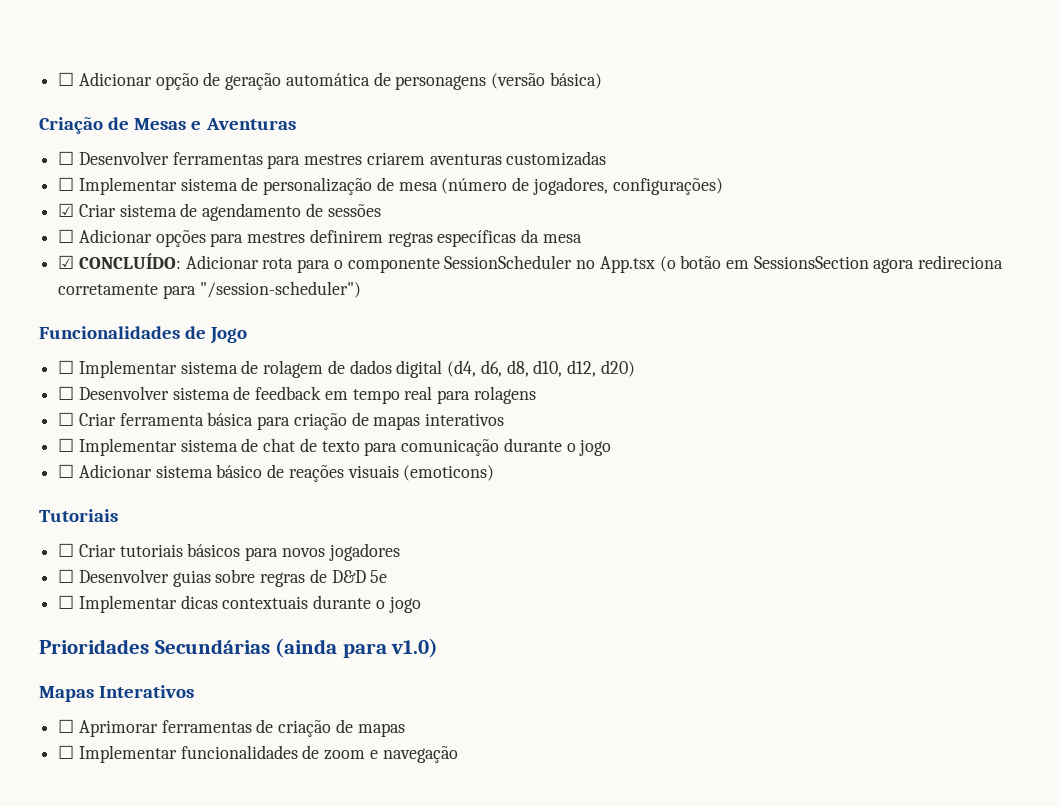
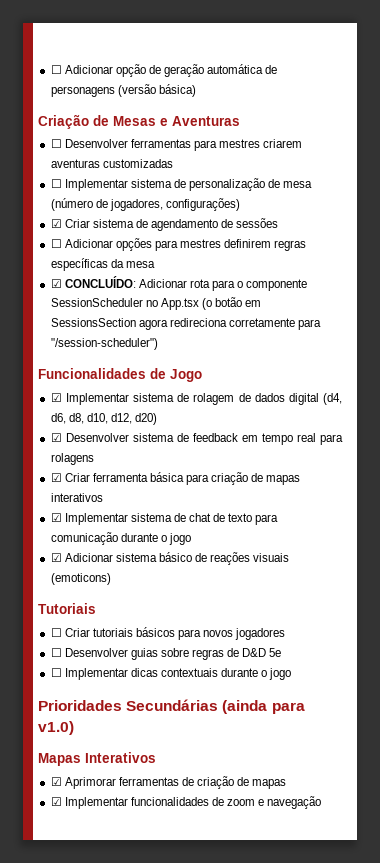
- ☐ Implementar sistema de rolagem de dados digital (d4, d6, d8, d10, d12, d20)
+ ☑ Implementar sistema de rolagem de dados digital (d4, d6, d8, d10, d12, d20)
- ☐ Desenvolver sistema de feedback em tempo real para rolagens
+ ☑ Desenvolver sistema de feedback em tempo real para rolagens
- ☐ Criar ferramenta básica para criação de mapas interativos
+ ☑ Criar ferramenta básica para criação de mapas interativos
- ☐ Implementar sistema de chat de texto para comunicação durante o jogo
+ ☑ Implementar sistema de chat de texto para comunicação durante o jogo
- ☐ Adicionar sistema básico de reações visuais (emoticons)
+ ☑ Adicionar sistema básico de reações visuais (emoticons)
- ☐ Aprimorar ferramentas de criação de mapas
+ ☑ Aprimorar ferramentas de criação de mapas
- ☐ Implementar funcionalidades de zoom e navegação
+ ☑ Implementar funcionalidades de zoom e navegação

